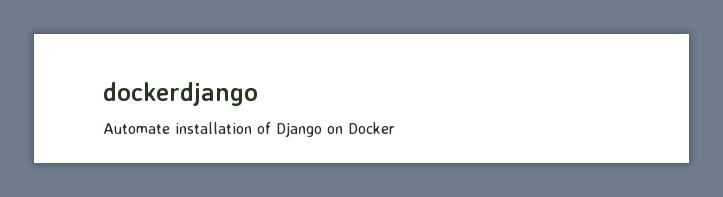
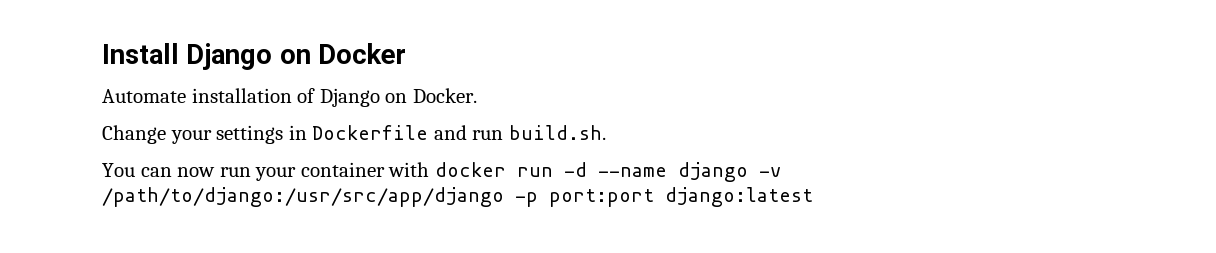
- dockerdjango
+ Install Django on Docker
- Automate installation of Django on Docker
+ Automate installation of Django on Docker.
+ Change your settings in Dockerfile and run build.sh.
+ You can now run your container with docker run -d --name django -v /path/to/django:/usr/src/app/django -p port:port django:latest

